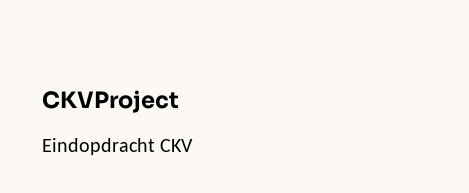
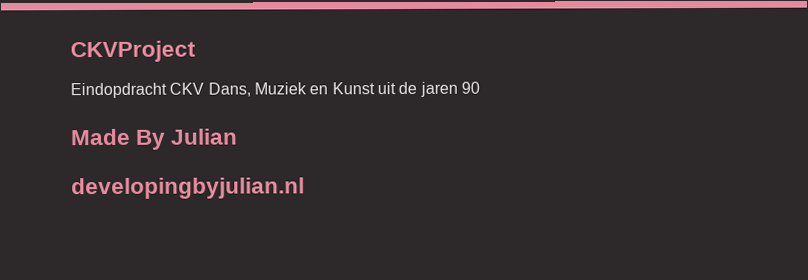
- Eindopdracht CKV
+ Eindopdracht CKV Dans, Muziek en Kunst uit de jaren 90
+ Made By Julian
+ developingbyjulian.nl

